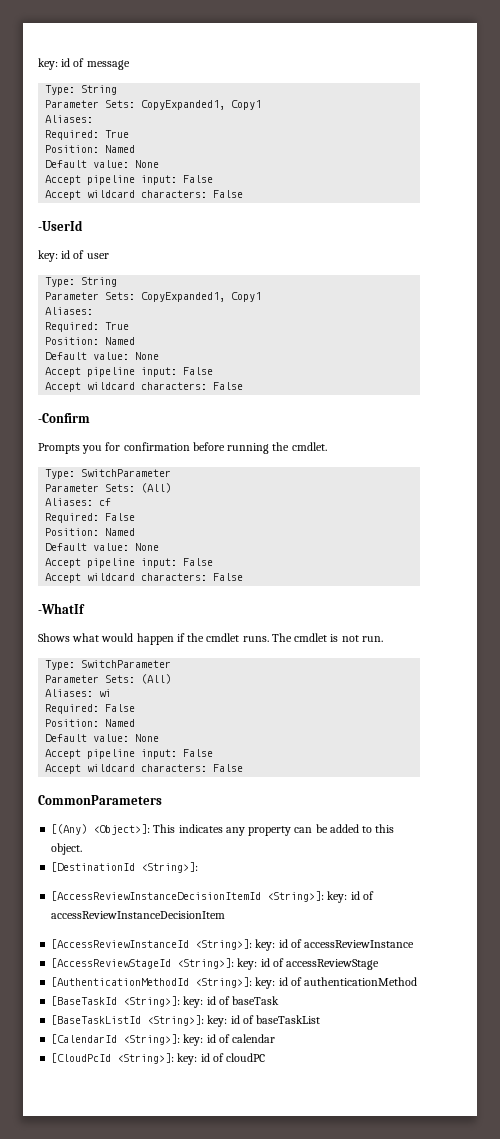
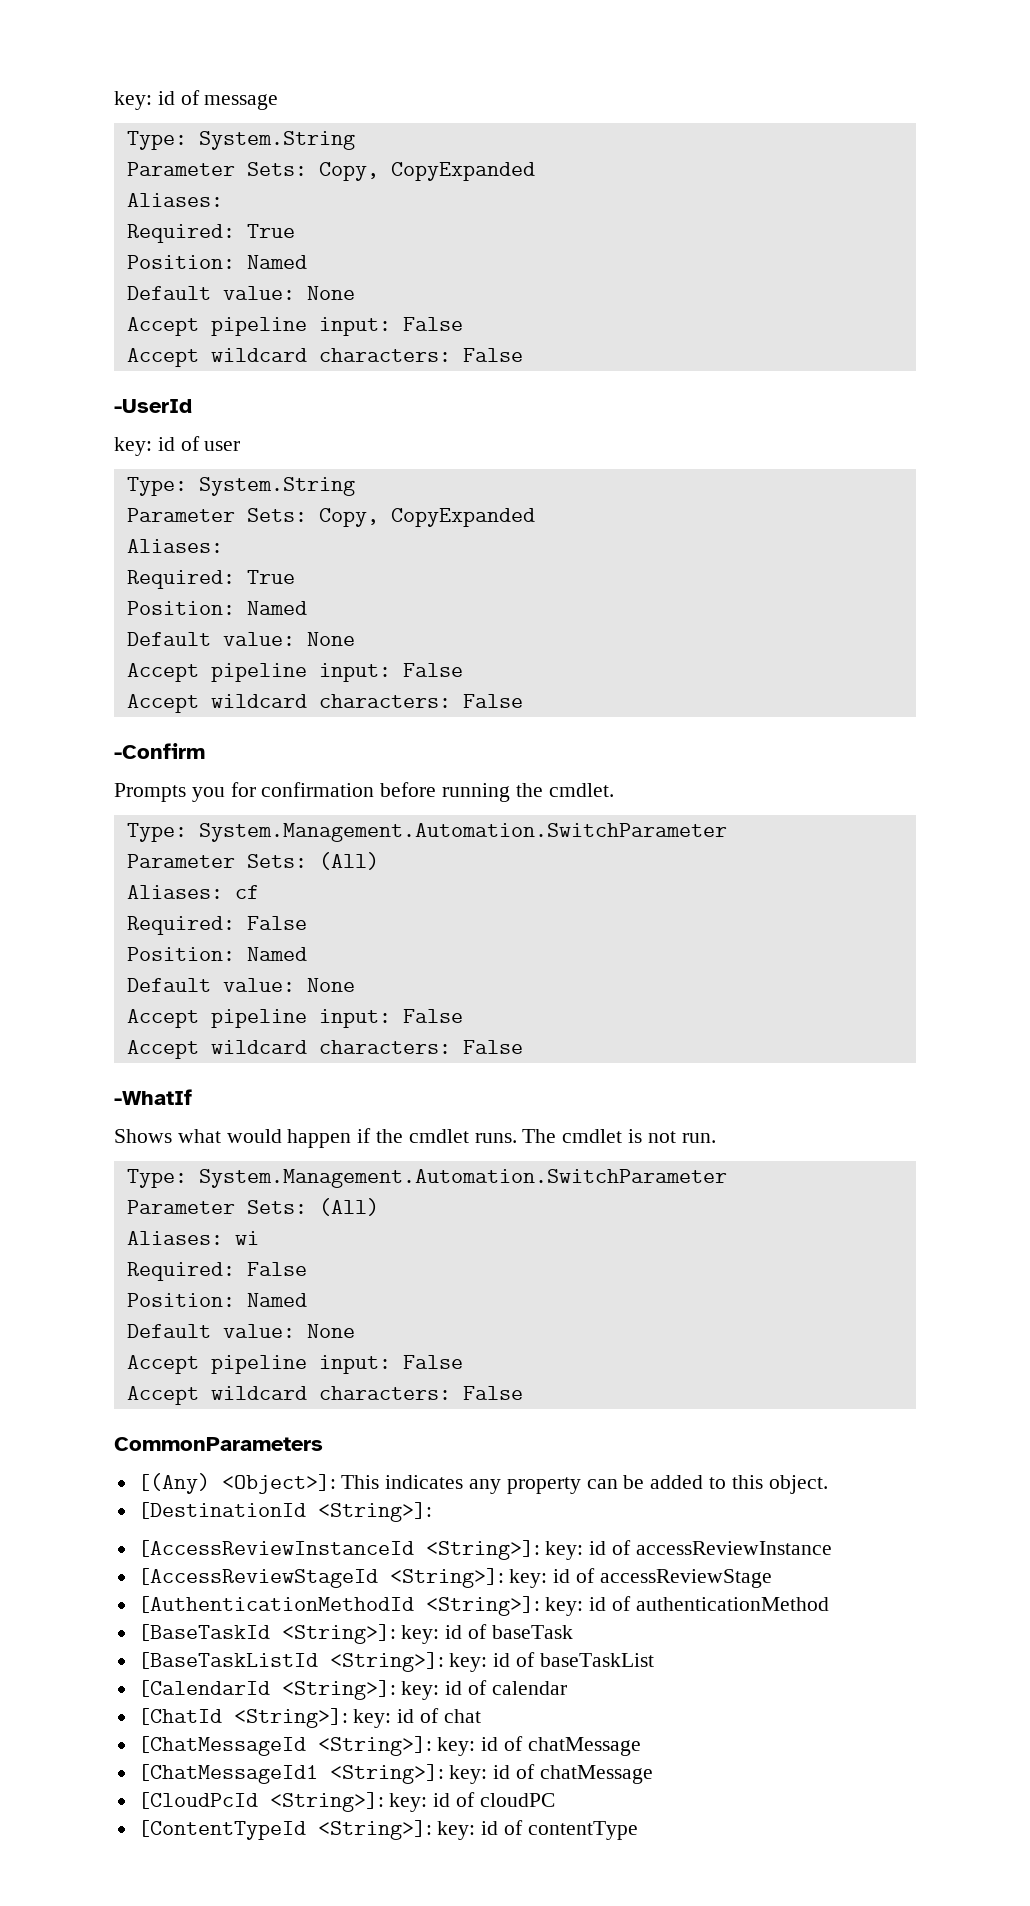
  key: id of message
- Type: String
- Parameter Sets: CopyExpanded1, Copy1
+ Type: System.String
+ Parameter Sets: Copy, CopyExpanded
  key: id of user
- Type: String
- Parameter Sets: CopyExpanded1, Copy1
+ Type: System.String
+ Parameter Sets: Copy, CopyExpanded
  Prompts you for confirmation before running the cmdlet.
- Type: SwitchParameter
+ Type: System.Management.Automation.SwitchParameter
  The cmdlet is not run.
- Type: SwitchParameter
+ Type: System.Management.Automation.SwitchParameter
- [AccessReviewInstanceDecisionItemId <String>]: key: id of accessReviewInstanceDecisionItem
+ [ChatId <String>]: key: id of chat
+ [ChatMessageId <String>]: key: id of chatMessage
+ [ChatMessageId1 <String>]: key: id of chatMessage
+ [ContentTypeId <String>]: key: id of contentType

